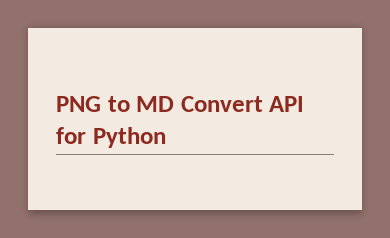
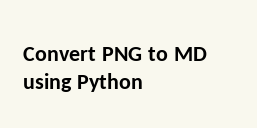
- PNG to MD Convert API for Python
+ Convert PNG to MD using Python

